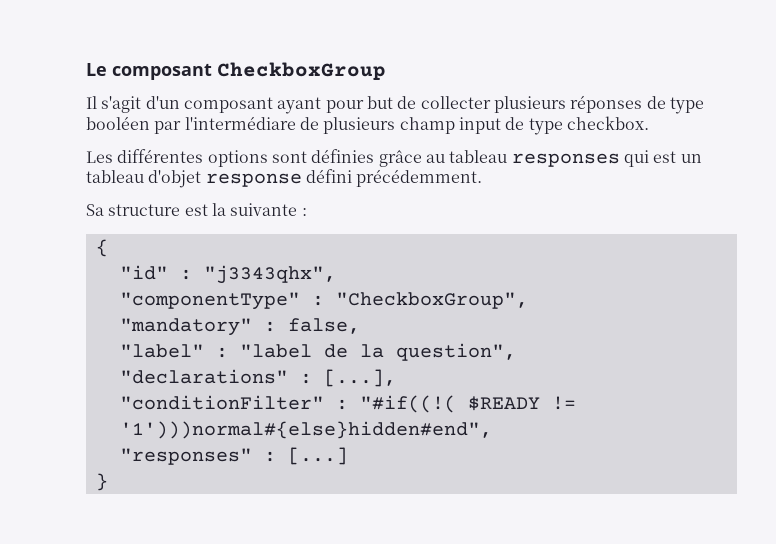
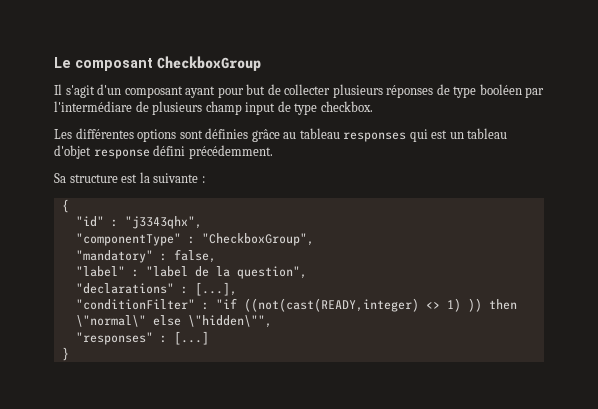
- "conditionFilter" : "#if((!( $READY != '1')))normal#{else}hidden#end",
+ "conditionFilter" : "if ((not(cast(READY,integer) <> 1) )) then \"normal\" else \"hidden\"",

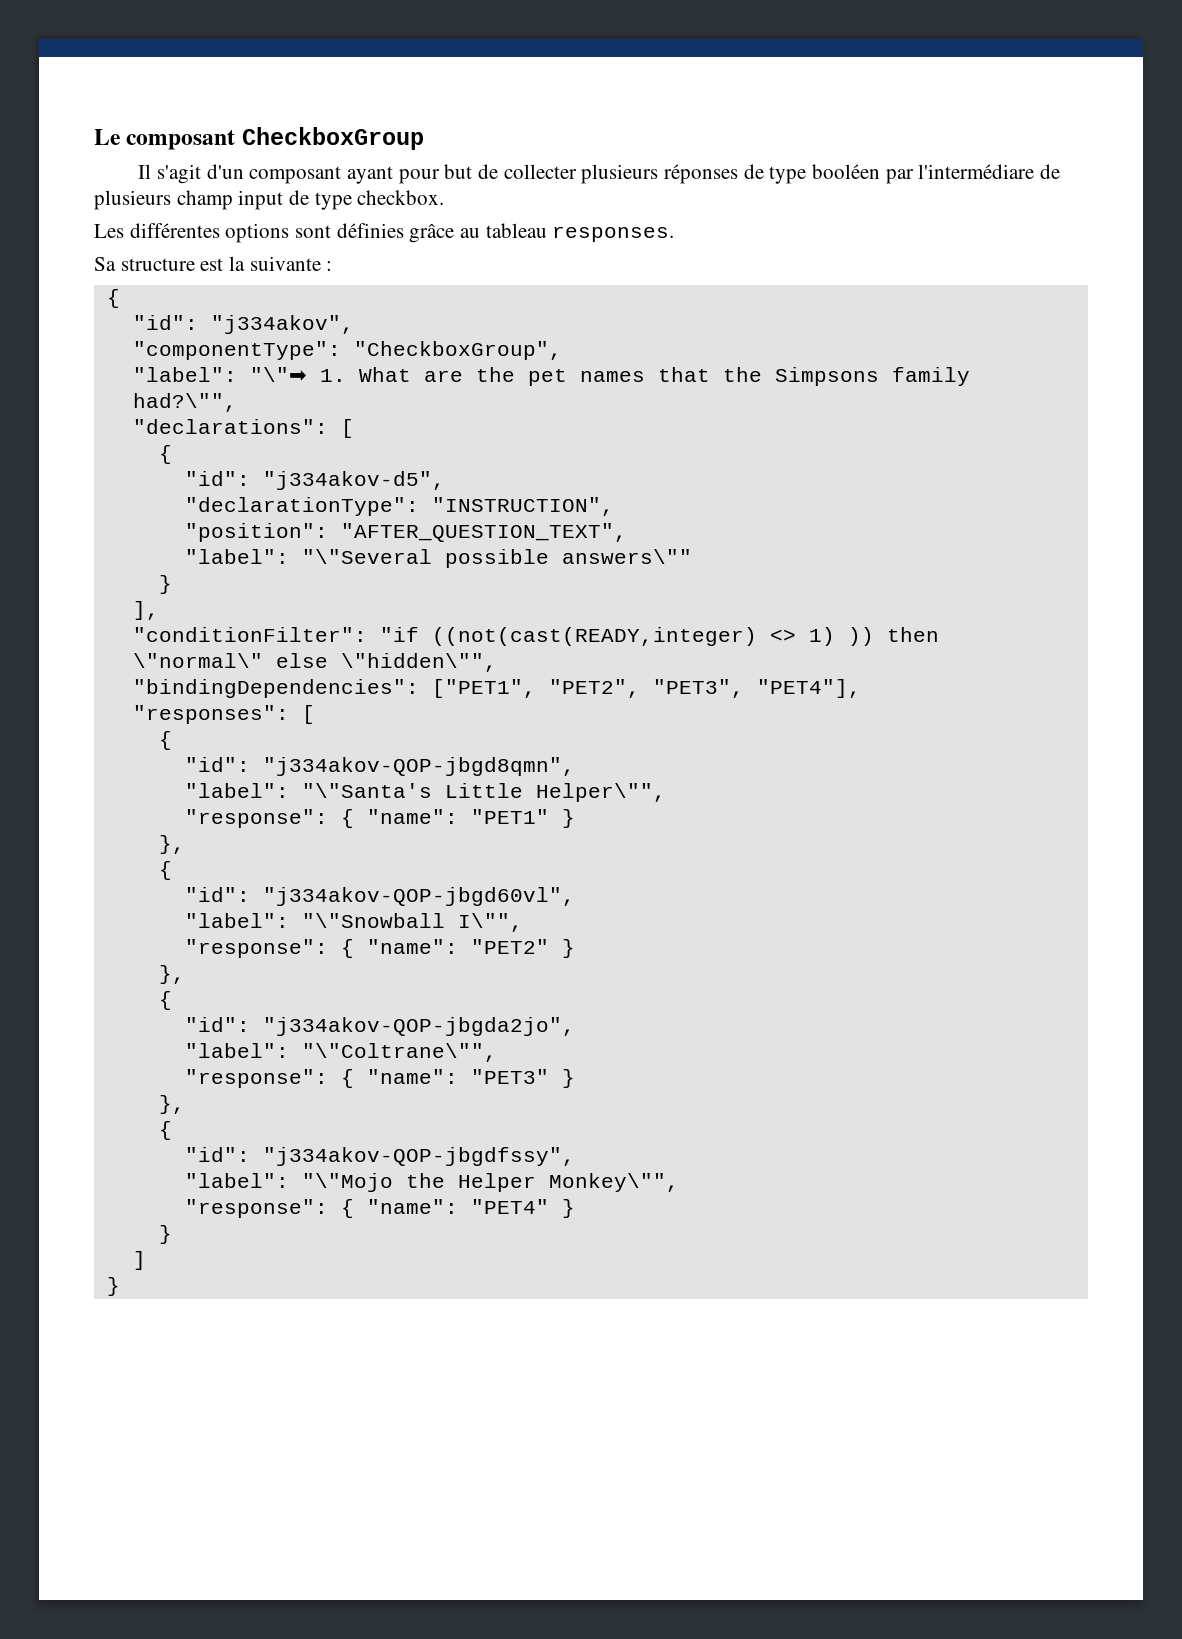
- Les différentes options sont définies grâce au tableau responses qui est un tableau d'objet response défini précédemment.
+ Les différentes options sont définies grâce au tableau responses.
- "id" : "j3343qhx",
- "componentType" : "CheckboxGroup",
- "mandatory" : false,
- "label" : "label de la question",
- "declarations" : [...],
- "conditionFilter" : "if ((not(cast(READY,integer) <> 1) )) then \"normal\" else \"hidden\"",
+ "id": "j334akov",
+ "componentType": "CheckboxGroup",
+ "label": "\"➡ 1. What are the pet names that the Simpsons family had?\"",
+ "declarations": [
+ {
+ "id": "j334akov-d5",
+ "declarationType": "INSTRUCTION",
+ "position": "AFTER_QUESTION_TEXT",
+ "label": "\"Several possible answers\""
+ }
+ ],
+ "conditionFilter": "if ((not(cast(READY,integer) <> 1) )) then \"normal\" else \"hidden\"",
- "responses" : [...]
+ "bindingDependencies": ["PET1", "PET2", "PET3", "PET4"],
+ "responses": [
+ {
+ "id": "j334akov-QOP-jbgd8qmn",
+ "label": "\"Santa's Little Helper\"",
+ "response": { "name": "PET1" }
+ },
+ {
+ "id": "j334akov-QOP-jbgd60vl",
+ "label": "\"Snowball I\"",
+ "response": { "name": "PET2" }
+ },
+ {
+ "id": "j334akov-QOP-jbgda2jo",
+ "label": "\"Coltrane\"",
+ "response": { "name": "PET3" }
+ },
+ {
+ "id": "j334akov-QOP-jbgdfssy",
+ "label": "\"Mojo the Helper Monkey\"",
+ "response": { "name": "PET4" }
+ }
+ ]

